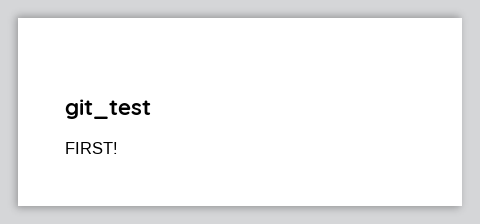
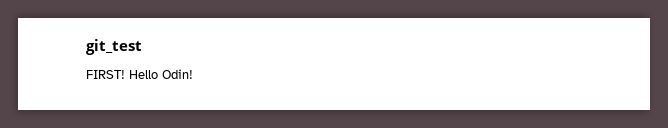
+ Hello Odin!

